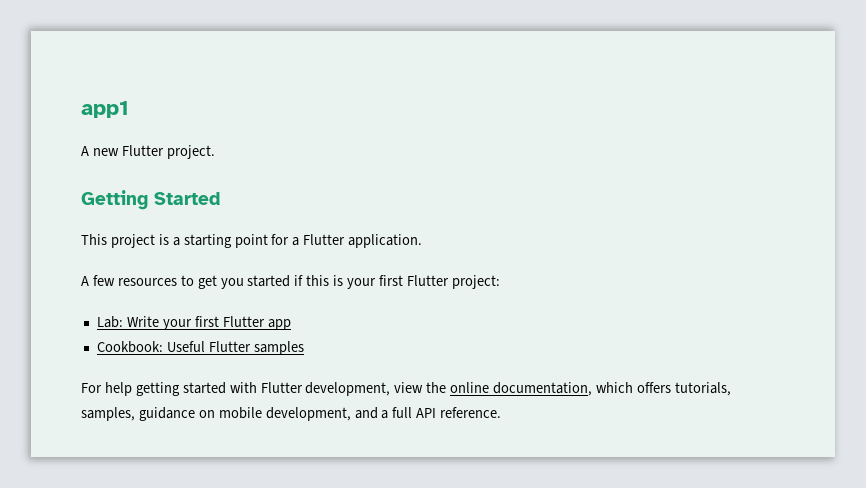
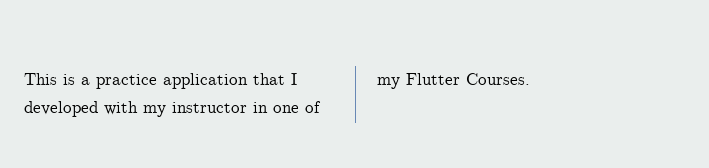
- app1
- A new Flutter project.
- Getting Started
- This project is a starting point for a Flutter application.
- A few resources to get you started if this is your first Flutter project:
- Lab: Write your first Flutter app
- Cookbook: Useful Flutter samples
- For help getting started with Flutter development, view the online documentation, which offers tutorials, samples, guidance on mobile development, and a full API reference.
+ This is a practice application that I developed with my instructor in one of my Flutter Courses.

